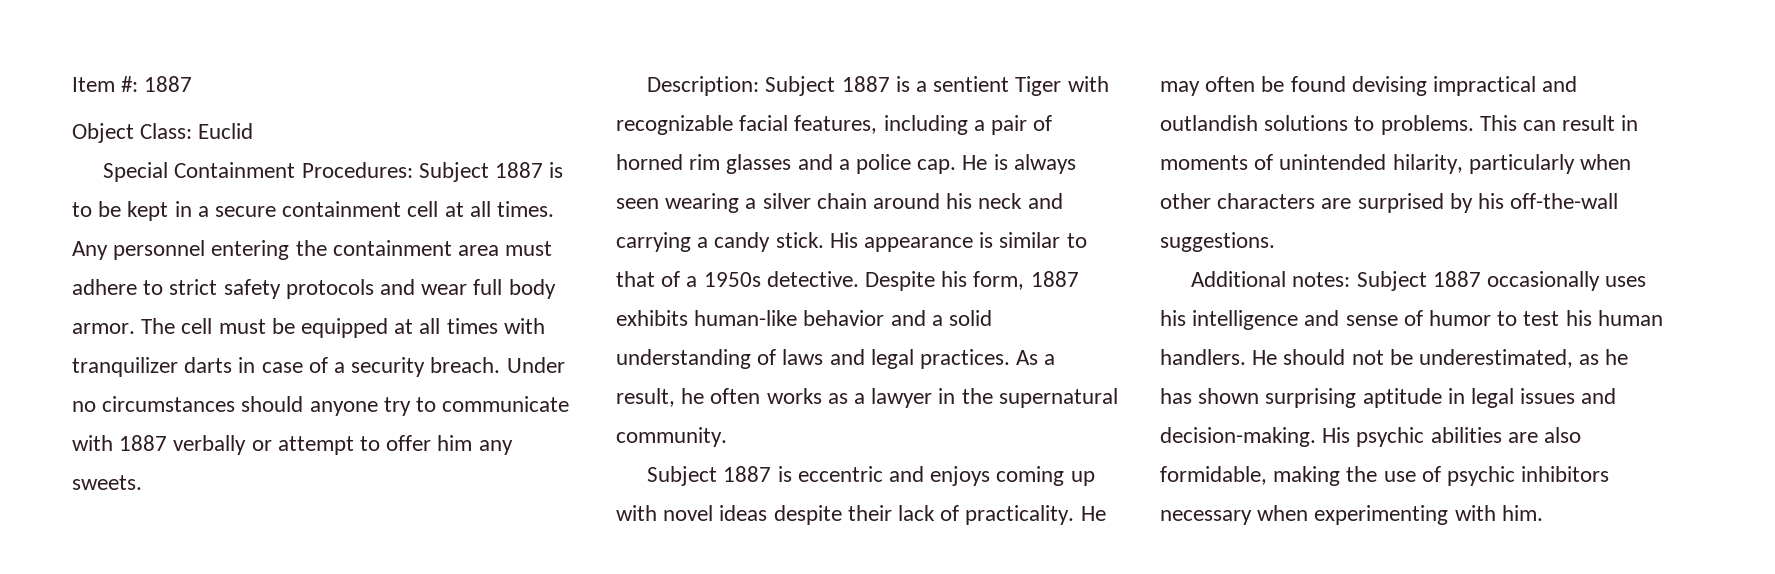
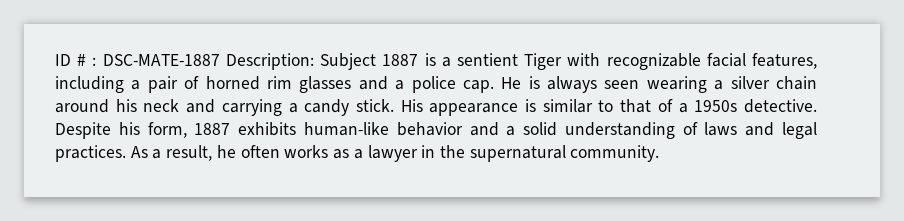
- Item #: 1887
- Object Class: Euclid
- Special Containment Procedures: Subject 1887 is to be kept in a secure containment cell at all times. Any personnel entering the containment area must adhere to strict safety protocols and wear full body armor. The cell must be equipped at all times with tranquilizer darts in case of a security breach. Under no circumstances should anyone try to communicate with 1887 verbally or attempt to offer him any sweets.
- Description: Subject 1887 is a sentient Tiger with recognizable facial features, including a pair of horned rim glasses and a police cap.
+ ID # : DSC-MATE-1887 Description: Subject 1887 is a sentient Tiger with recognizable facial features, including a pair of horned rim glasses and a police cap.
- Subject 1887 is eccentric and enjoys coming up with novel ideas despite their lack of practicality. He may often be found devising impractical and outlandish solutions to problems. This can result in moments of unintended hilarity, particularly when other characters are surprised by his off-the-wall suggestions.
- Additional notes: Subject 1887 occasionally uses his intelligence and sense of humor to test his human handlers. He should not be underestimated, as he has shown surprising aptitude in legal issues and decision-making. His psychic abilities are also formidable, making the use of psychic inhibitors necessary when experimenting with him.

